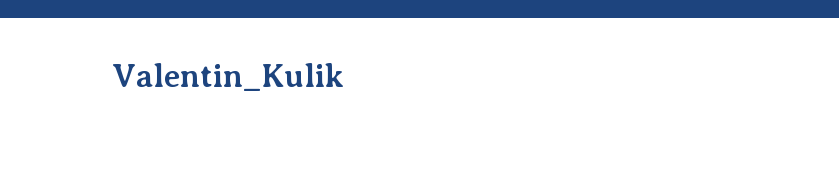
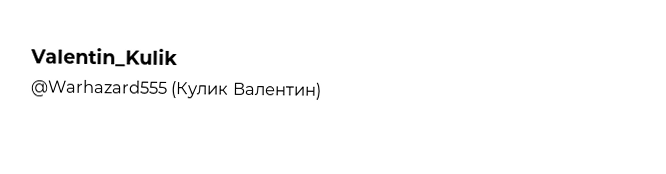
+ @Warhazard555 (Кулик Валентин)

